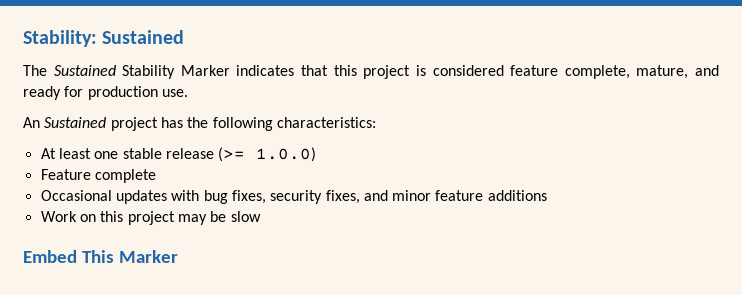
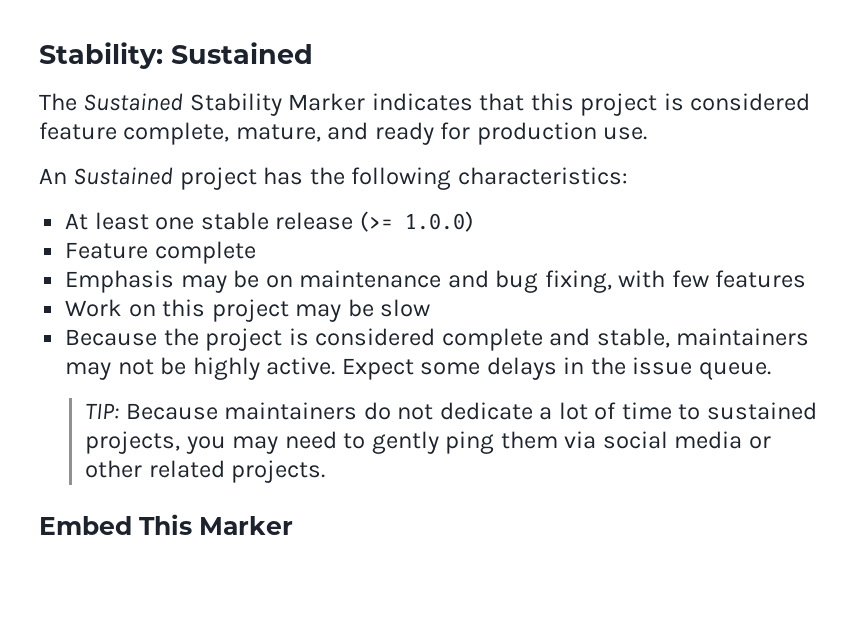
- Occasional updates with bug fixes, security fixes, and minor feature additions
+ Emphasis may be on maintenance and bug fixing, with few features
+ Because the project is considered complete and stable, maintainers may not be highly active. Expect some delays in the issue queue.
+ TIP: Because maintainers do not dedicate a lot of time to sustained projects, you may need to gently ping them via social media or other related projects.

